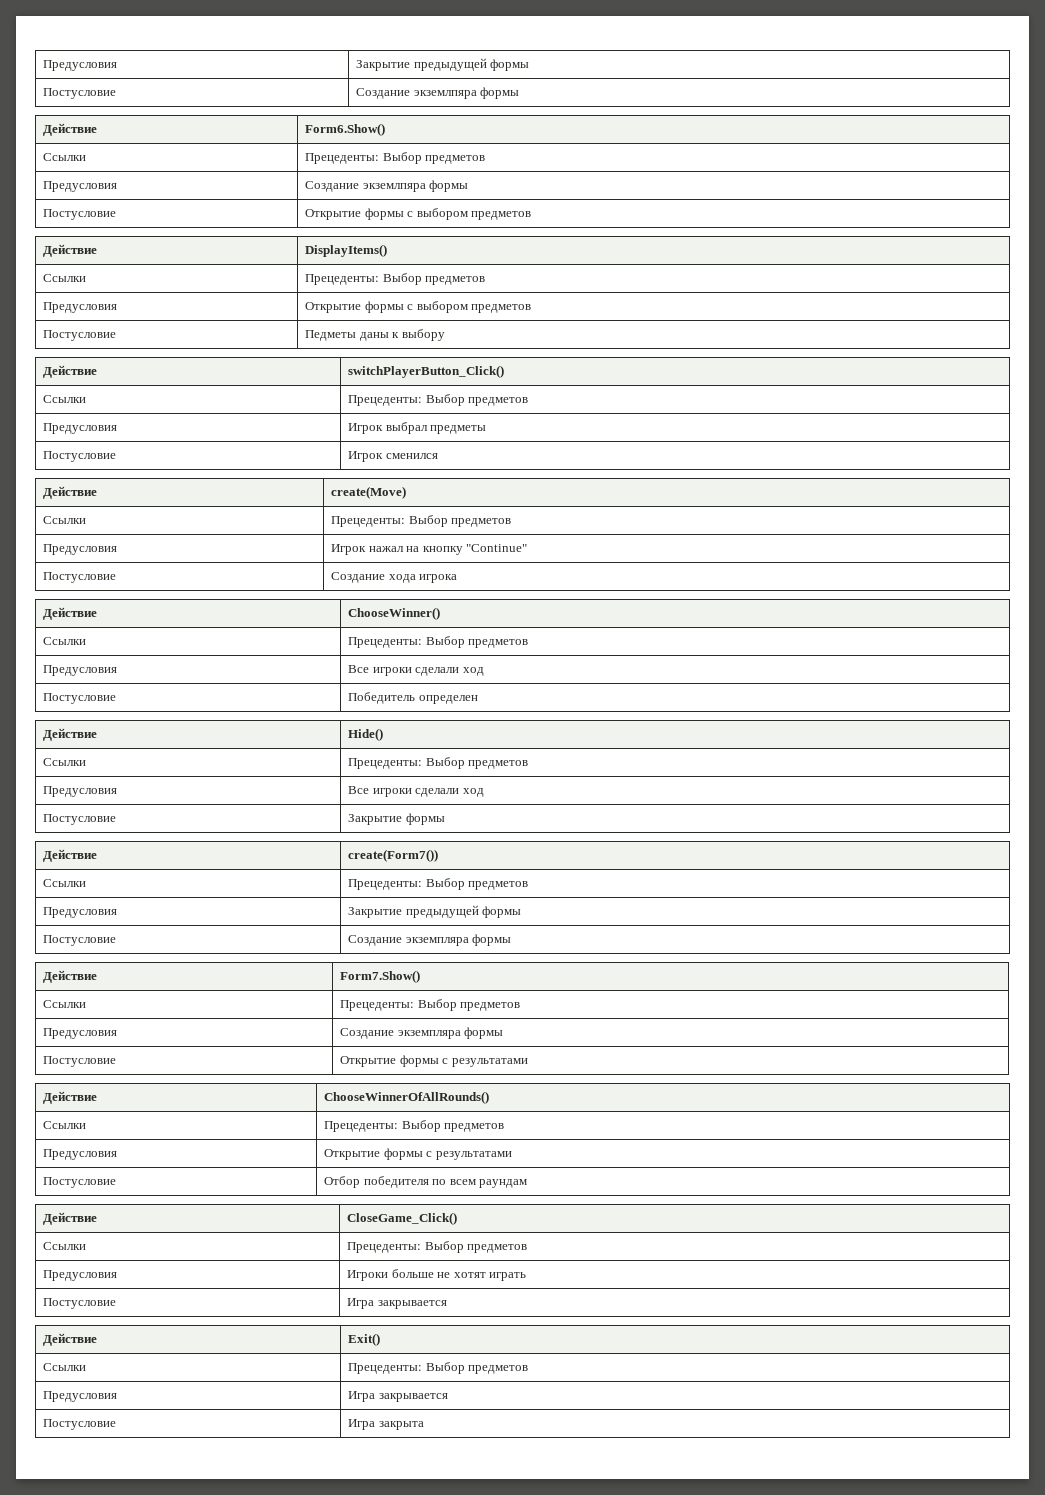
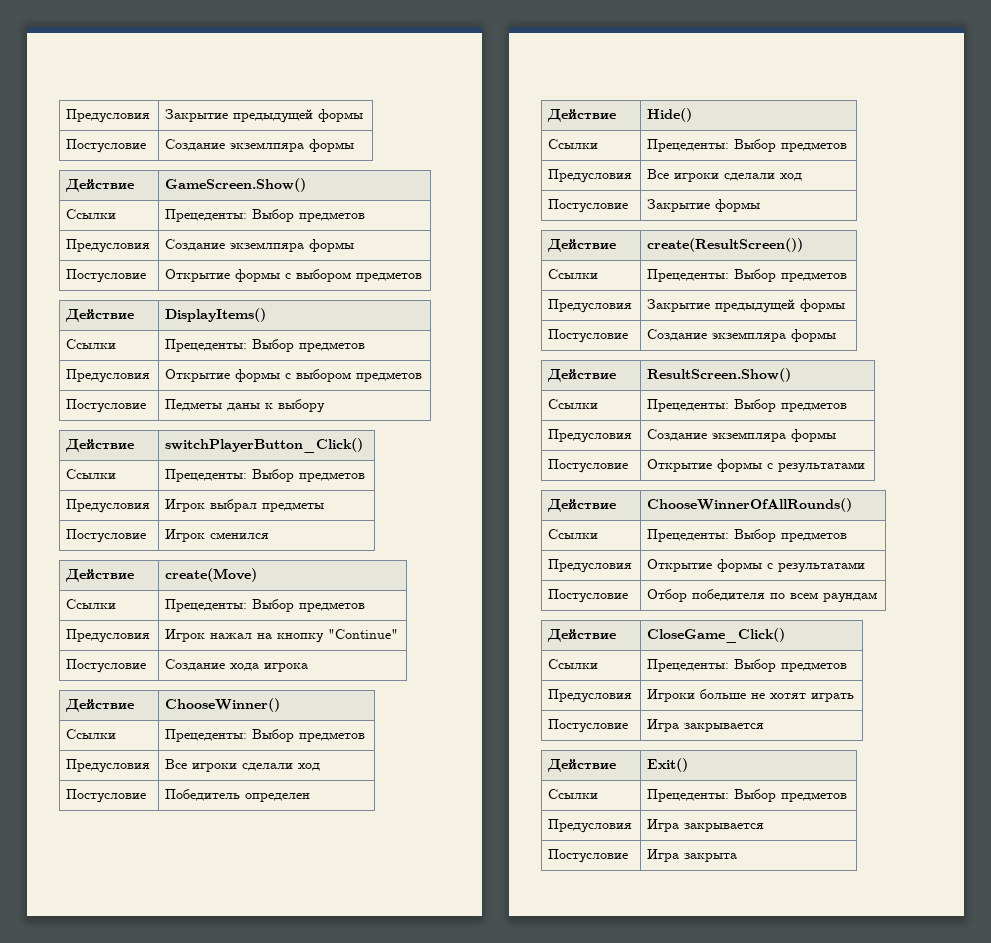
- Действие | Form6.Show()
+ Действие | GameScreen.Show()
- Действие | create(Form7())
+ Действие | create(ResultScreen())
- Действие | Form7.Show()
+ Действие | ResultScreen.Show()

